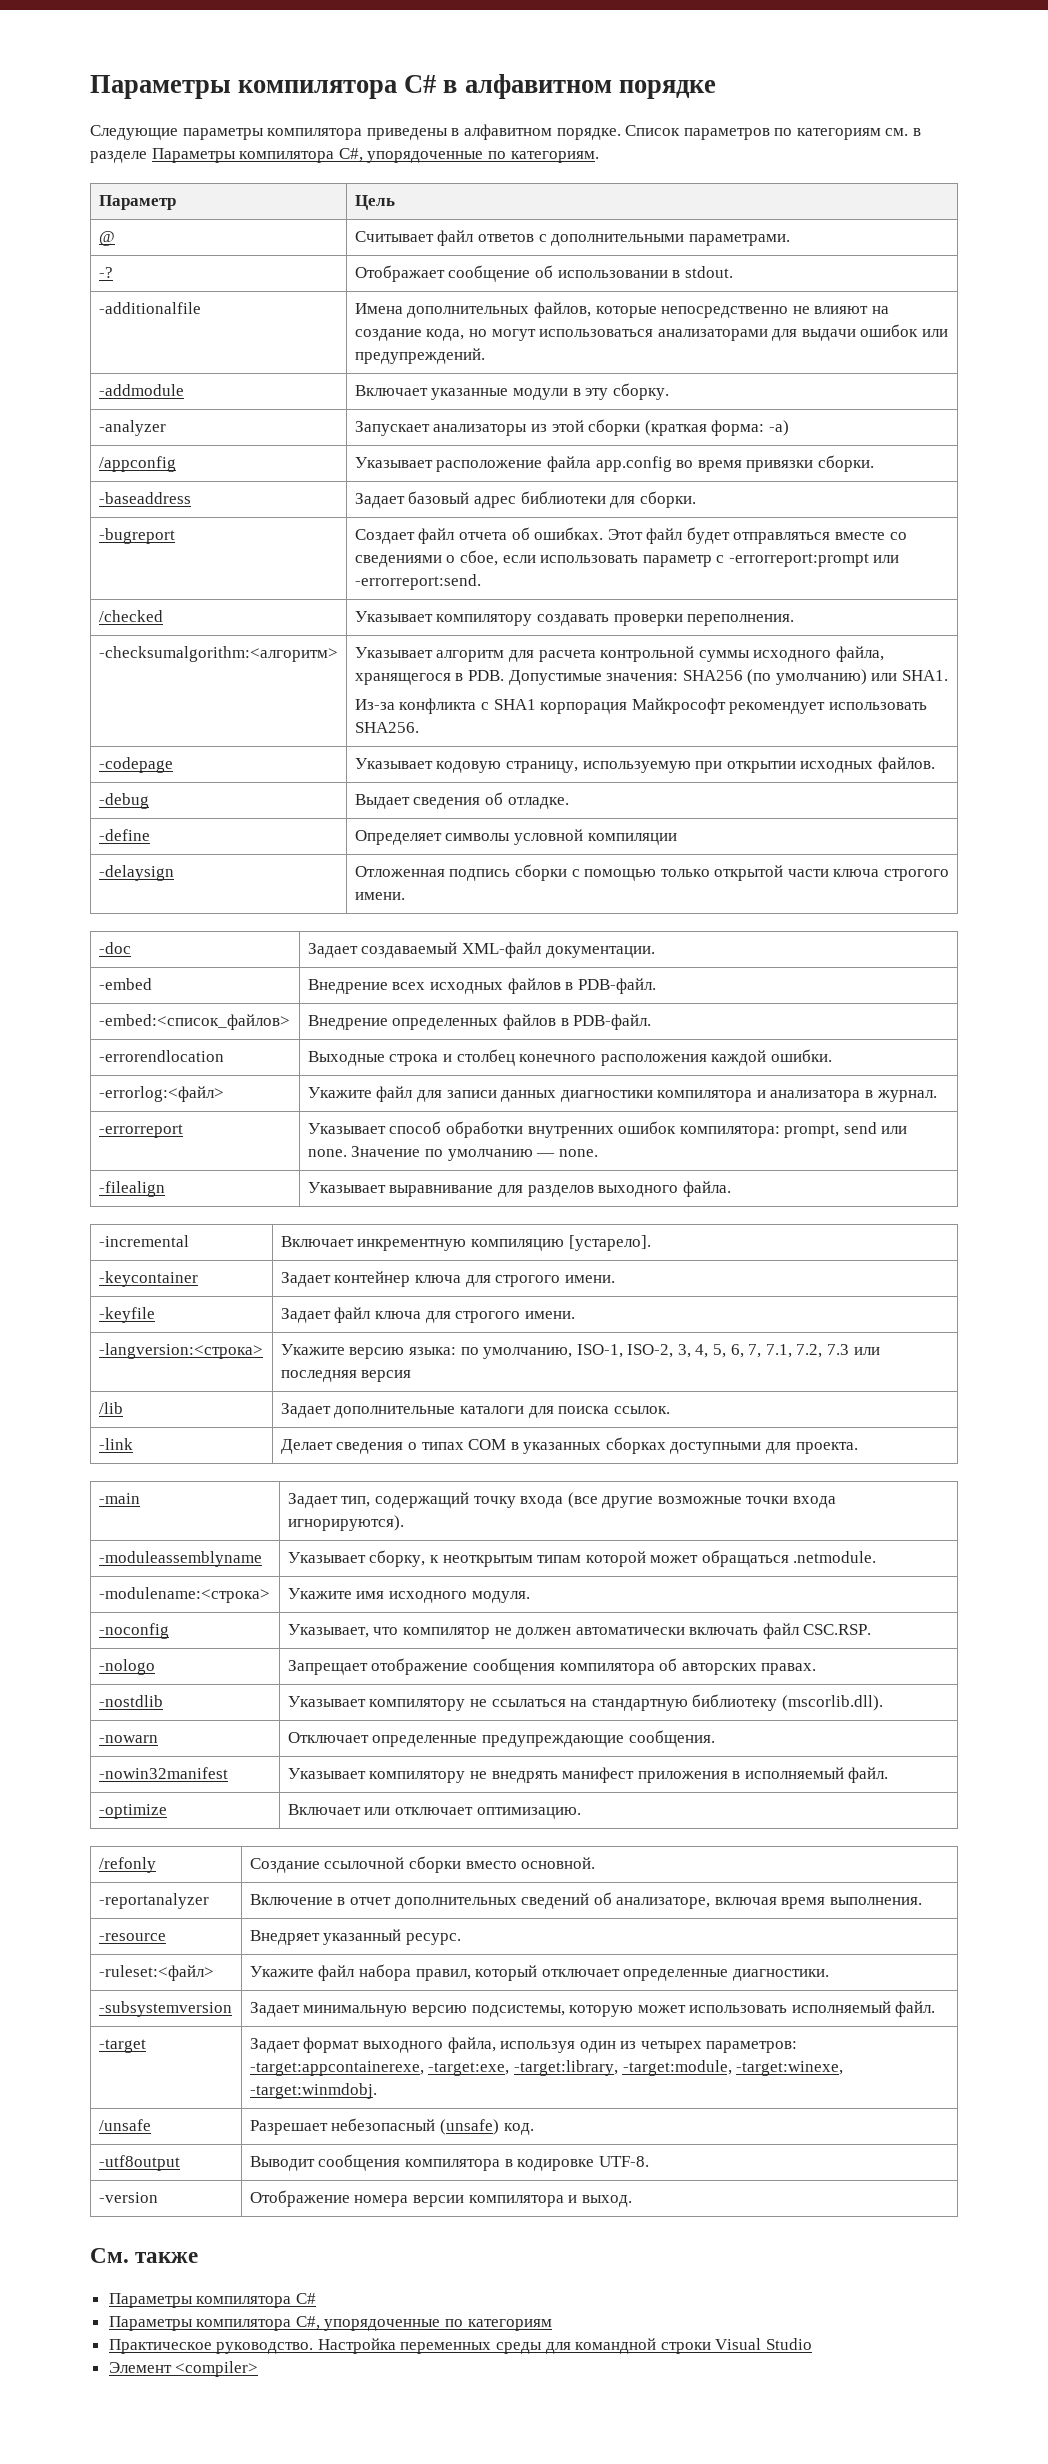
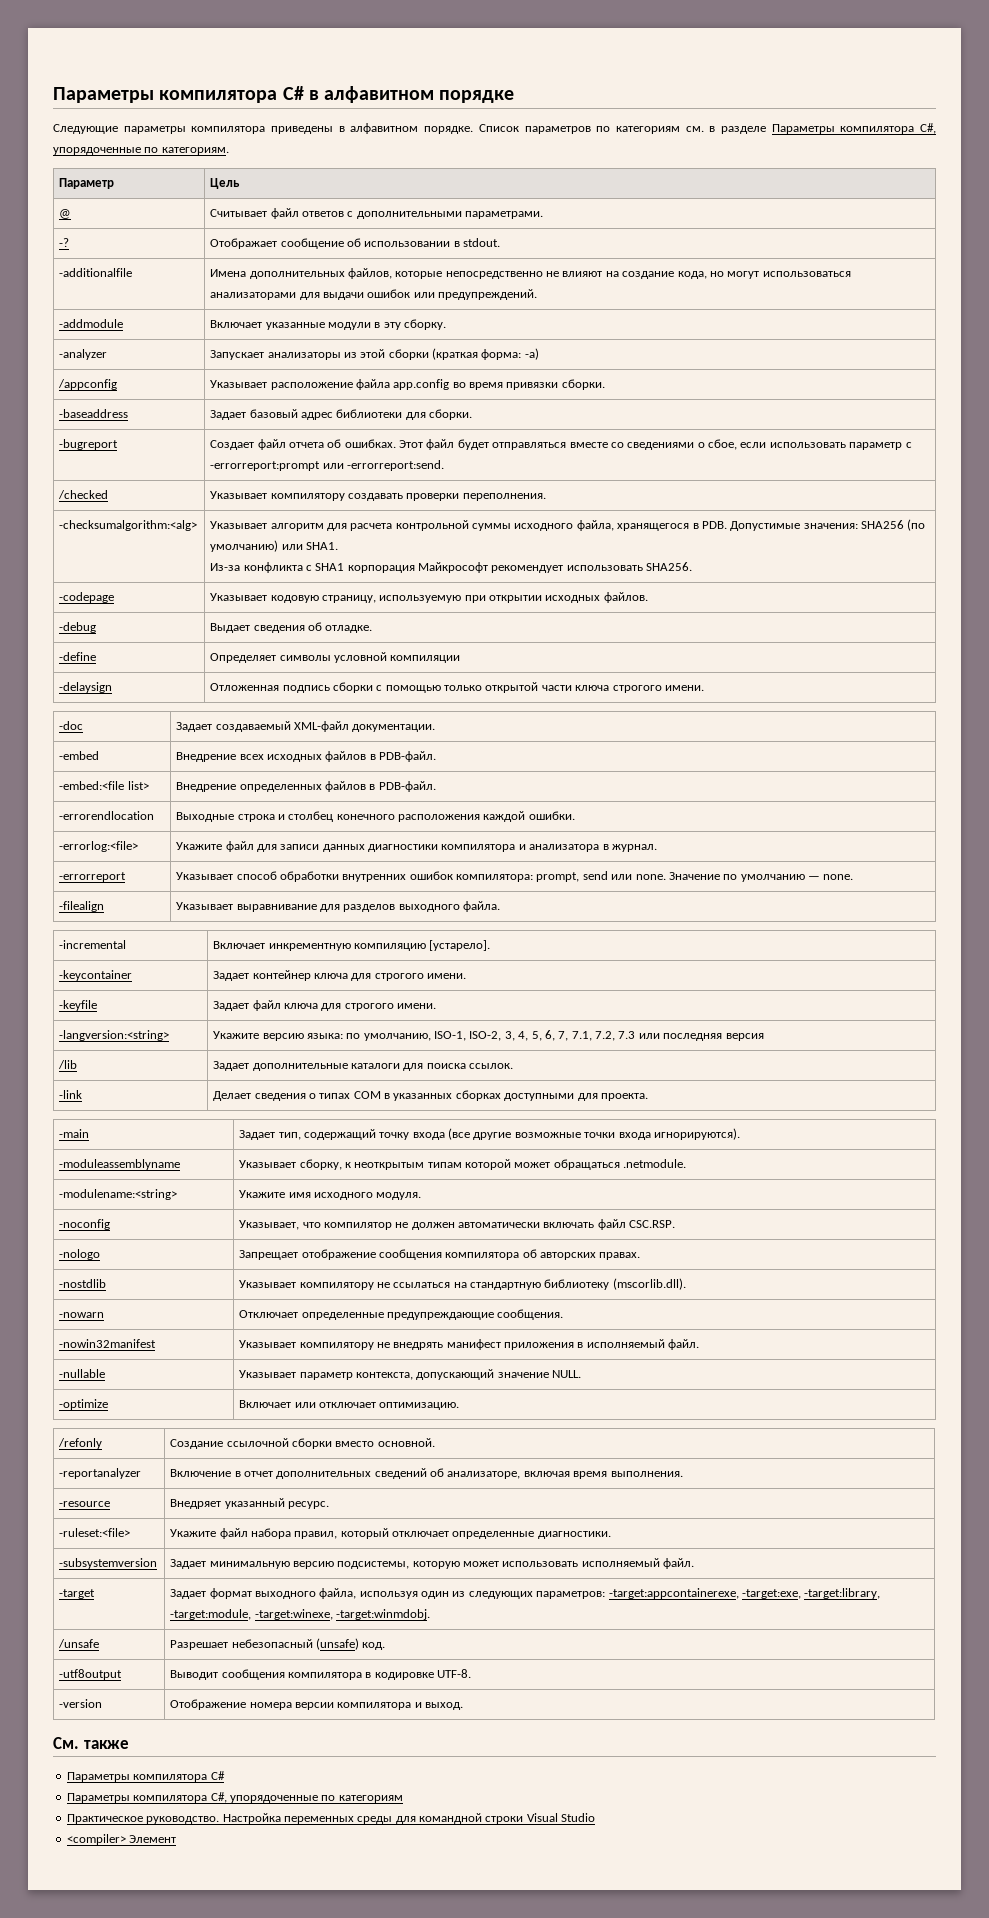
- -checksumalgorithm:<алгоритм> | Указывает алгоритм для расчета контрольной суммы исходного файла, хранящегося в PDB. Допустимые значения: SHA256 (по умолчанию) или SHA1.
+ -checksumalgorithm:<alg> | Указывает алгоритм для расчета контрольной суммы исходного файла, хранящегося в PDB. Допустимые значения: SHA256 (по умолчанию) или SHA1.
- -embed:<список_файлов> | Внедрение определенных файлов в PDB-файл.
+ -embed:<file list> | Внедрение определенных файлов в PDB-файл.
- -errorlog:<файл> | Укажите файл для записи данных диагностики компилятора и анализатора в журнал.
+ -errorlog:<file> | Укажите файл для записи данных диагностики компилятора и анализатора в журнал.
- -langversion:<строка> | Укажите версию языка: по умолчанию, ISO-1, ISO-2, 3, 4, 5, 6, 7, 7.1, 7.2, 7.3 или последняя версия
+ -langversion:<string> | Укажите версию языка: по умолчанию, ISO-1, ISO-2, 3, 4, 5, 6, 7, 7.1, 7.2, 7.3 или последняя версия
- -modulename:<строка> | Укажите имя исходного модуля.
+ -modulename:<string> | Укажите имя исходного модуля.
+ -nullable | Указывает параметр контекста, допускающий значение NULL.
- -ruleset:<файл> | Укажите файл набора правил, который отключает определенные диагностики.
+ -ruleset:<file> | Укажите файл набора правил, который отключает определенные диагностики.
- -target | Задает формат выходного файла, используя один из четырех параметров: -target:appcontainerexe, -target:exe, -target:library, -target:module, -target:winexe, -target:winmdobj.
+ -target | Задает формат выходного файла, используя один из следующих параметров: -target:appcontainerexe, -target:exe, -target:library, -target:module, -target:winexe, -target:winmdobj.
- Элемент <compiler>
+ <compiler> Элемент

